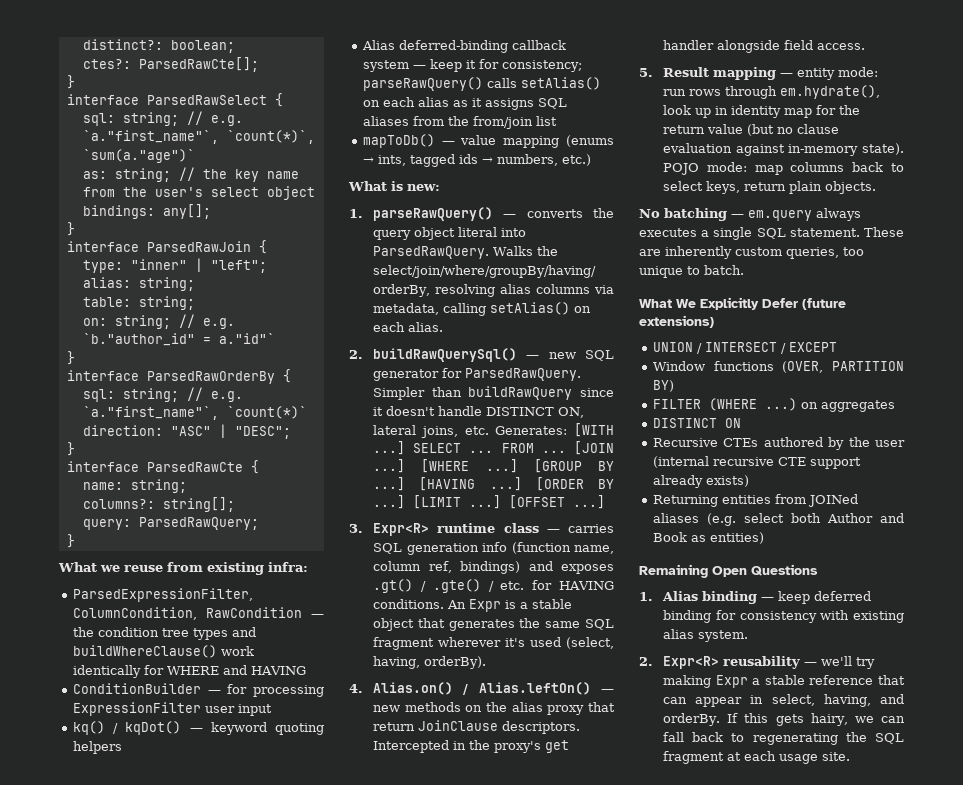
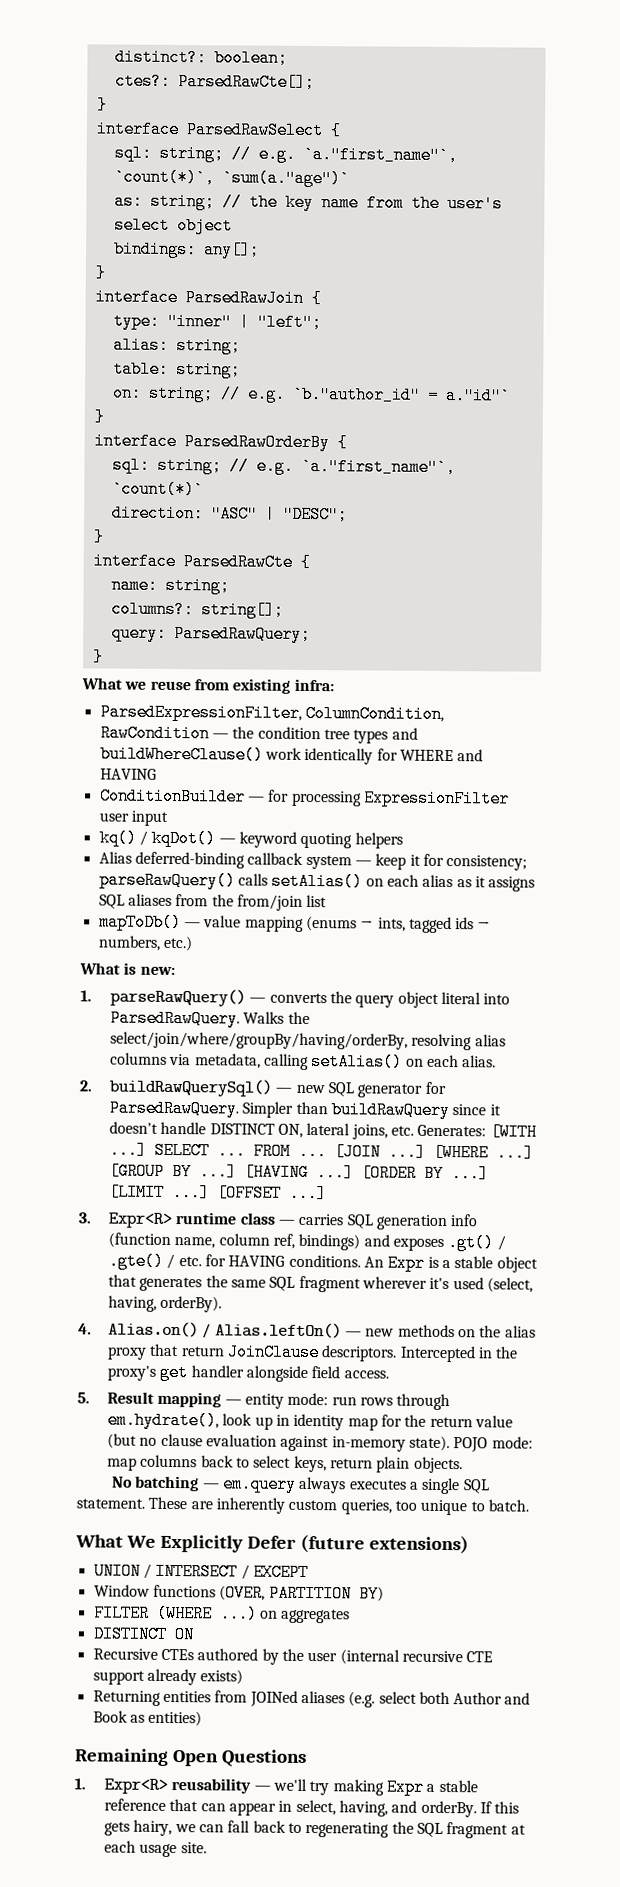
- 1. Alias binding — keep deferred binding for consistency with existing alias system.
- 2. Expr<R> reusability — we'll try making Expr a stable reference that can appear in select, having, and orderBy.
+ 1. Expr<R> reusability — we'll try making Expr a stable reference that can appear in select, having, and orderBy.

